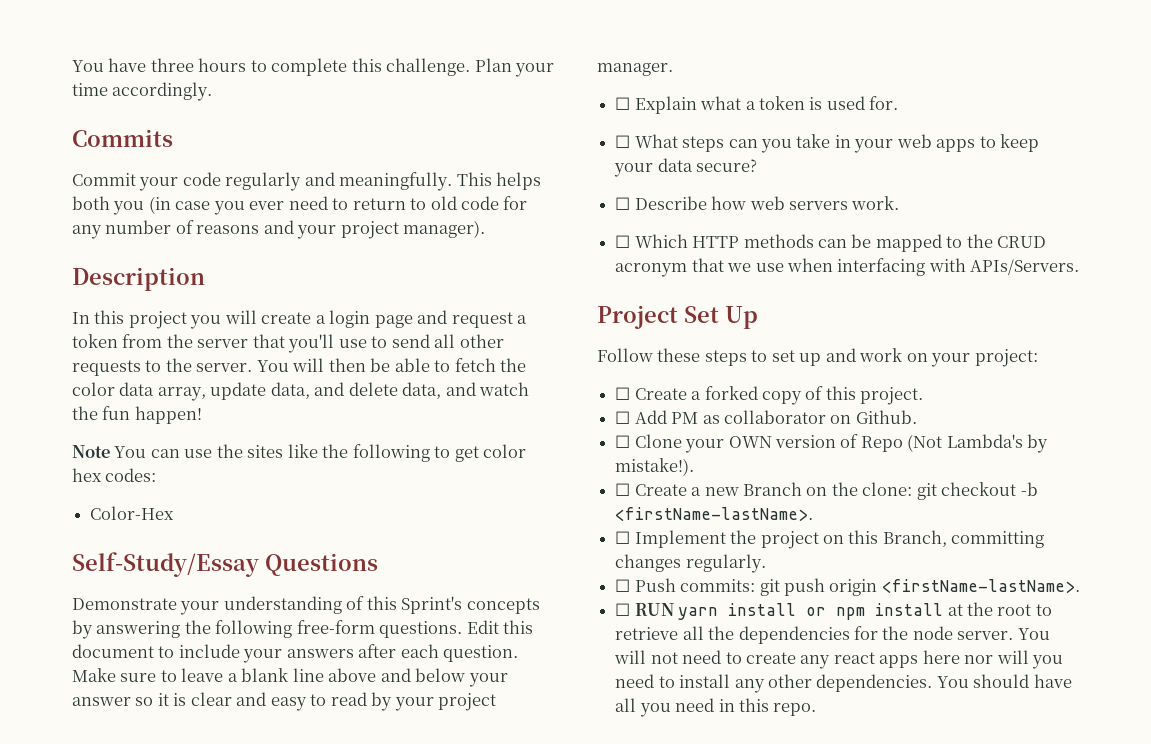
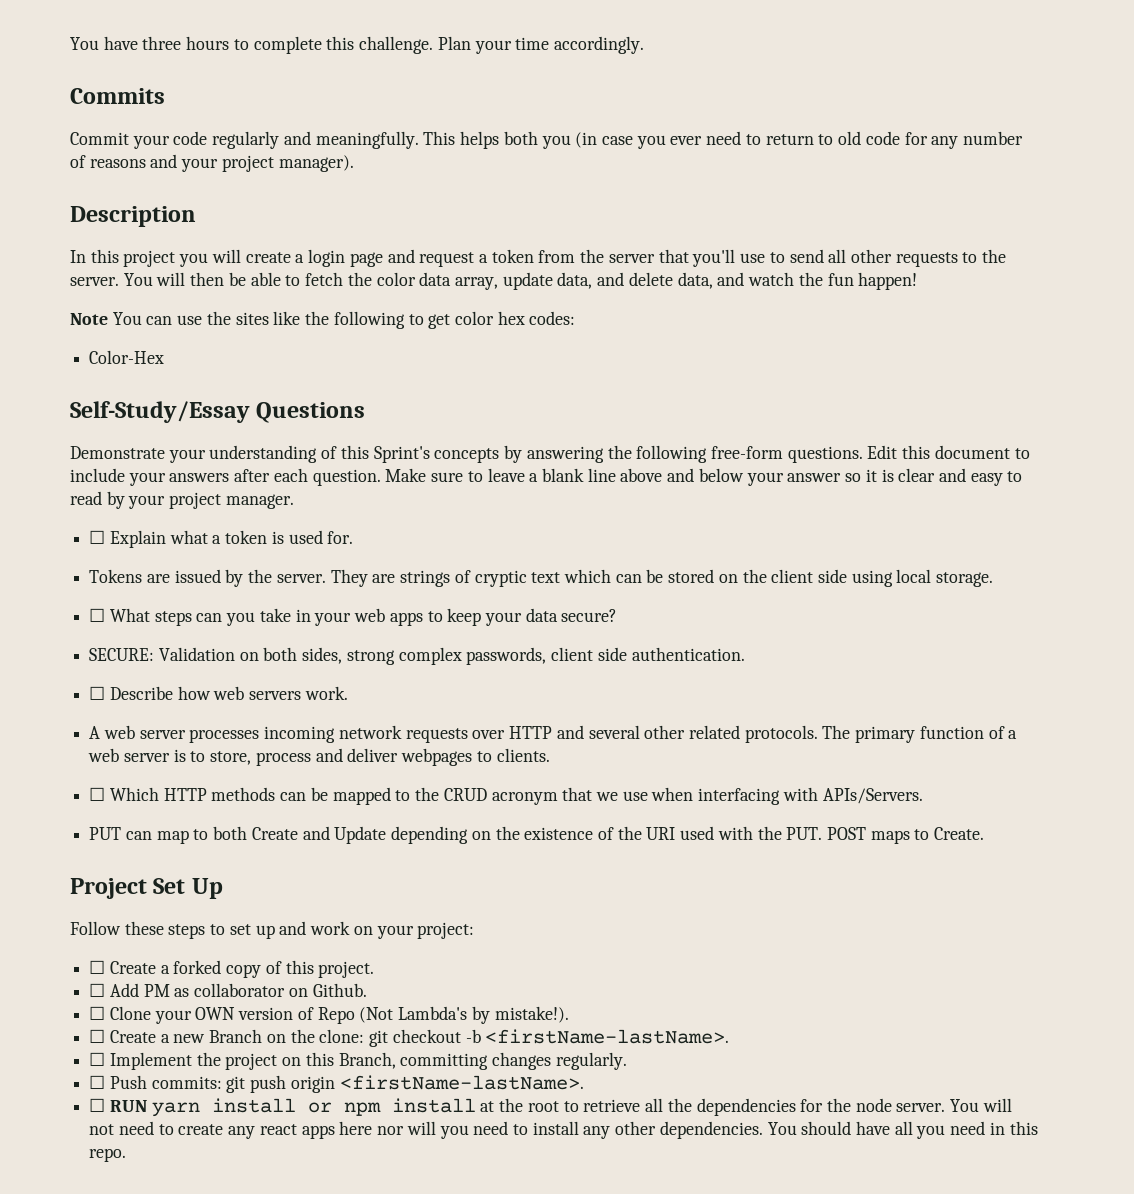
+ Tokens are issued by the server. They are strings of cryptic text which can be stored on the client side using local storage.
+ SECURE: Validation on both sides, strong complex passwords, client side authentication.
+ A web server processes incoming network requests over HTTP and several other related protocols. The primary function of a web server is to store, process and deliver webpages to clients.
+ PUT can map to both Create and Update depending on the existence of the URI used with the PUT. POST maps to Create.

